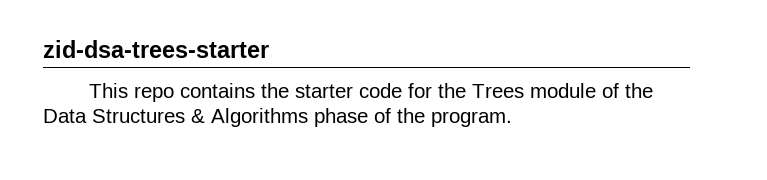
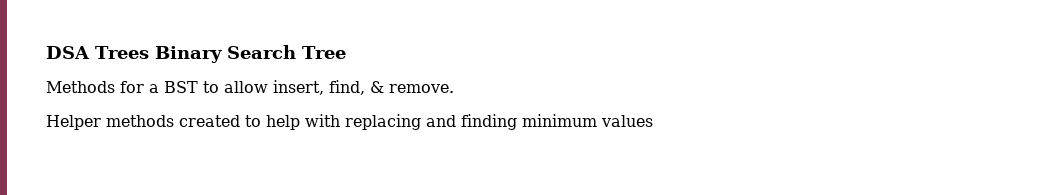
- zid-dsa-trees-starter
- This repo contains the starter code for the Trees module of the Data Structures & Algorithms phase of the program.
+ DSA Trees Binary Search Tree
+ Methods for a BST to allow insert, find, & remove.
+ Helper methods created to help with replacing and finding minimum values

